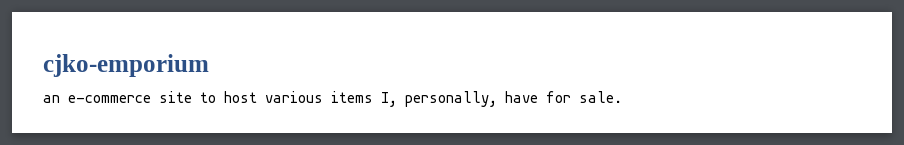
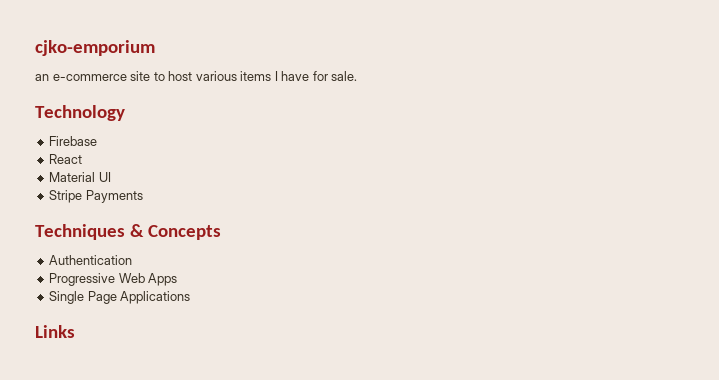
- an e-commerce site to host various items I, personally, have for sale.
+ an e-commerce site to host various items I have for sale.
+ Technology
+ Firebase
+ React
+ Material UI
+ Stripe Payments
+ Techniques & Concepts
+ Authentication
+ Progressive Web Apps
+ Single Page Applications
+ Links

